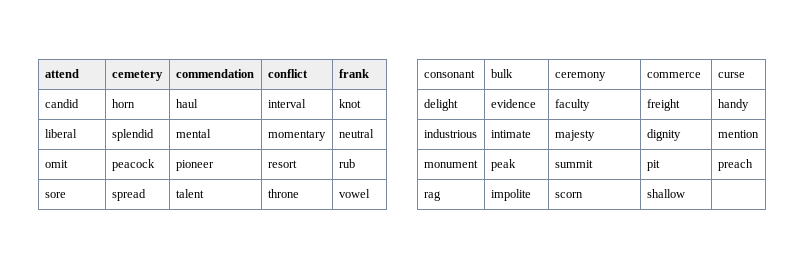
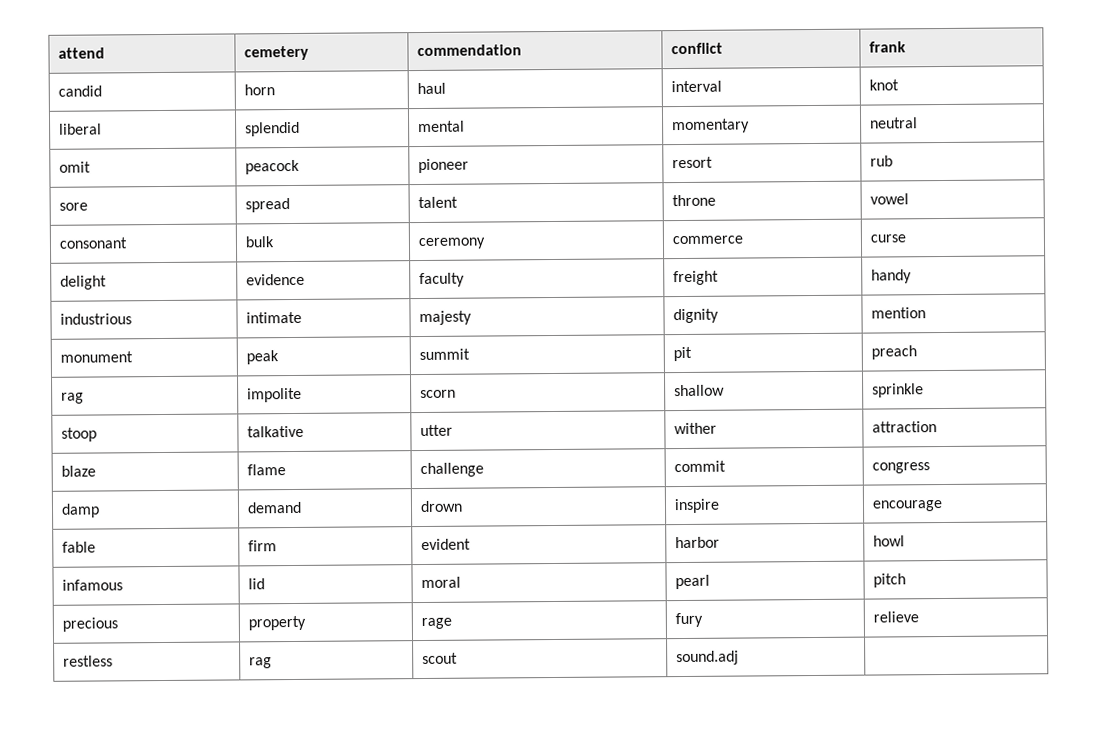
- rag | impolite | scorn | shallow |
+ rag | impolite | scorn | shallow | sprinkle
+ stoop | talkative | utter | wither | attraction
+ blaze | flame | challenge | commit | congress
+ damp | demand | drown | inspire | encourage
+ fable | firm | evident | harbor | howl
+ infamous | lid | moral | pearl | pitch
+ precious | property | rage | fury | relieve
+ restless | rag | scout | sound.adj |

